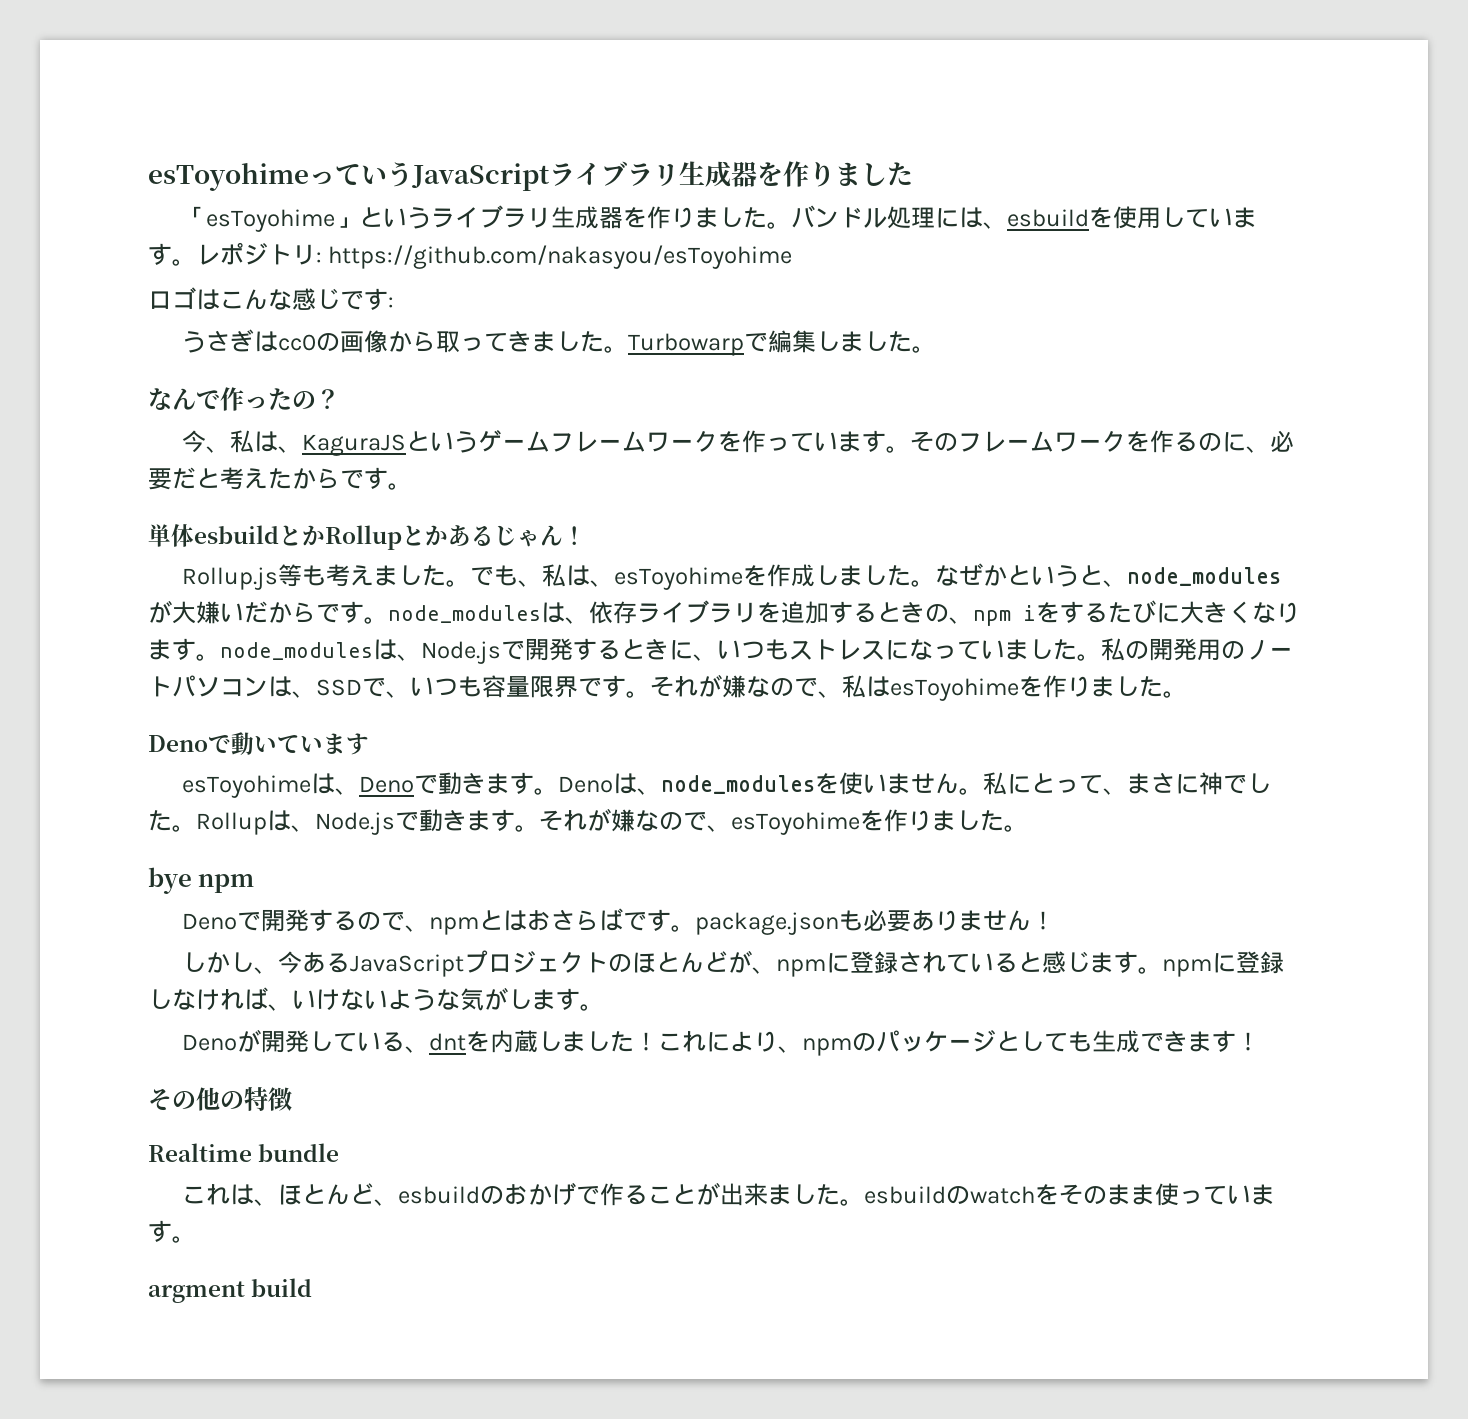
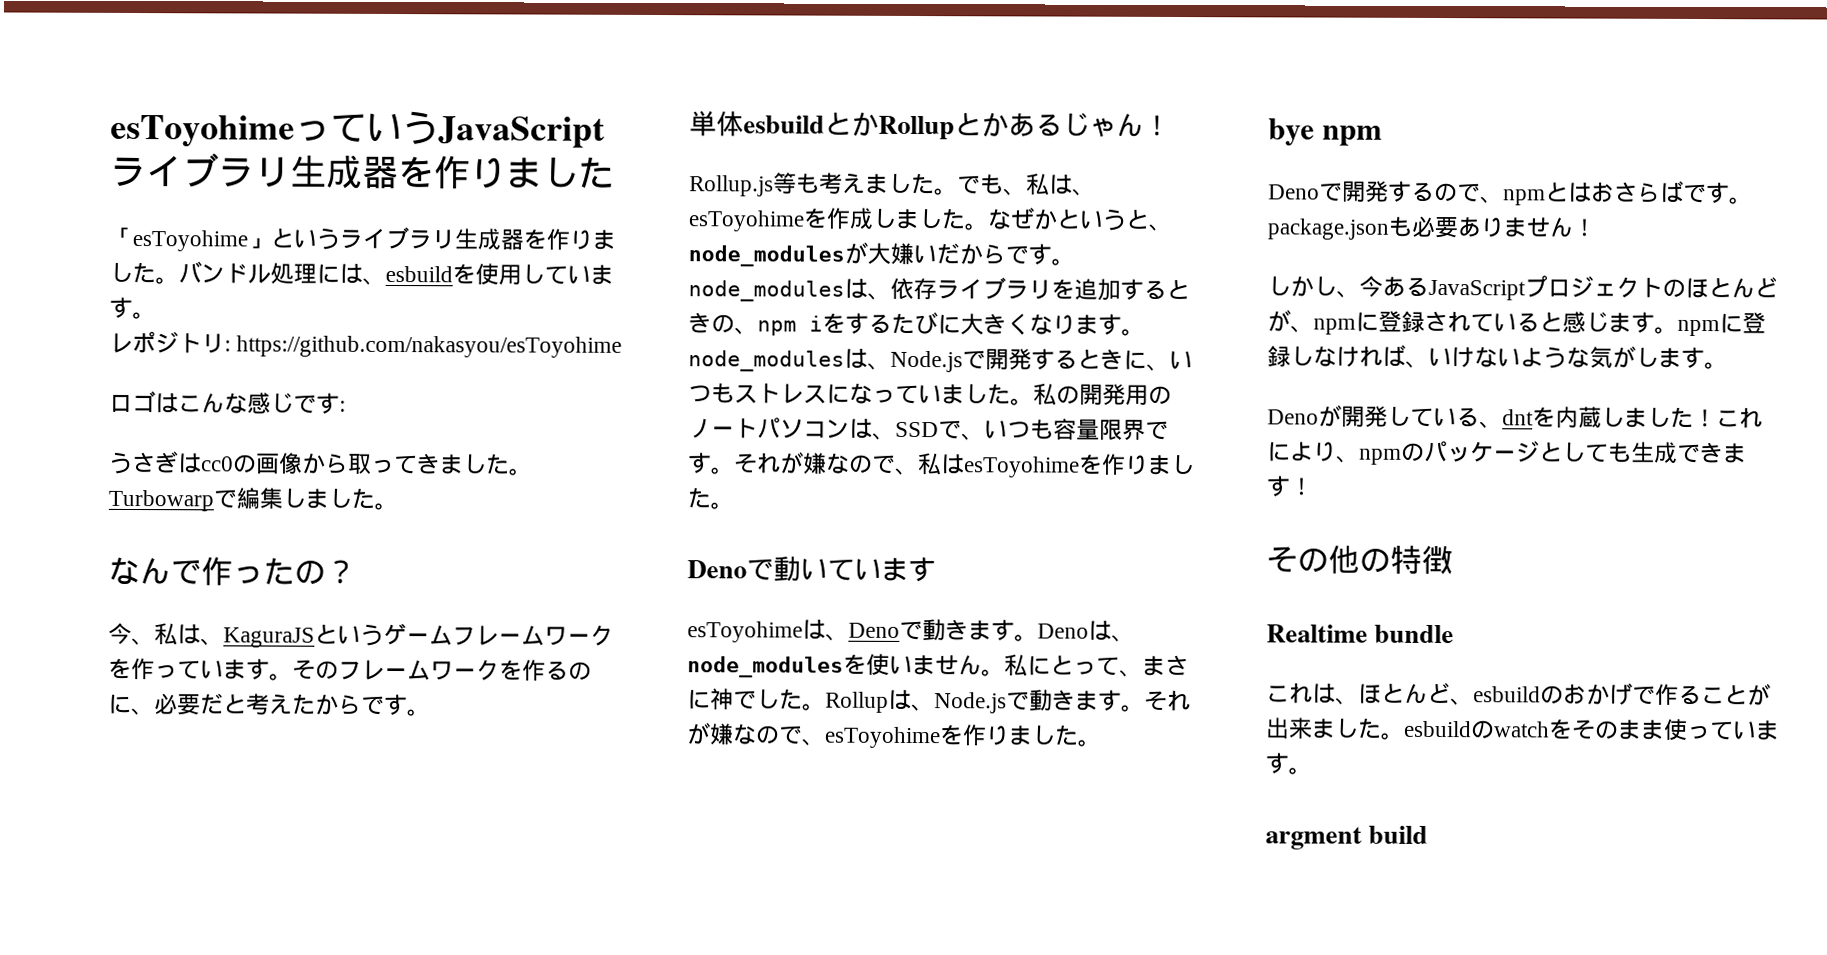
- バンドル処理には、esbuildを使用しています。レポジトリ: https://github.com/nakasyou/esToyohime
+ バンドル処理には、esbuildを使用しています。
+ レポジトリ: https://github.com/nakasyou/esToyohime

